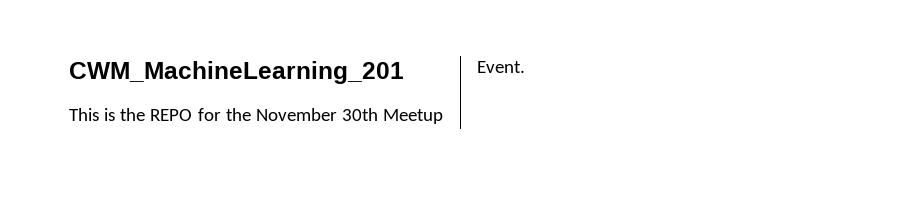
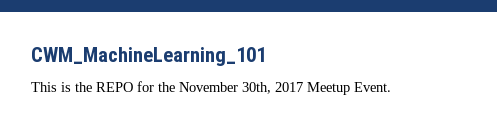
- CWM_MachineLearning_201
+ CWM_MachineLearning_101
- This is the REPO for the November 30th Meetup Event.
+ This is the REPO for the November 30th, 2017 Meetup Event.

